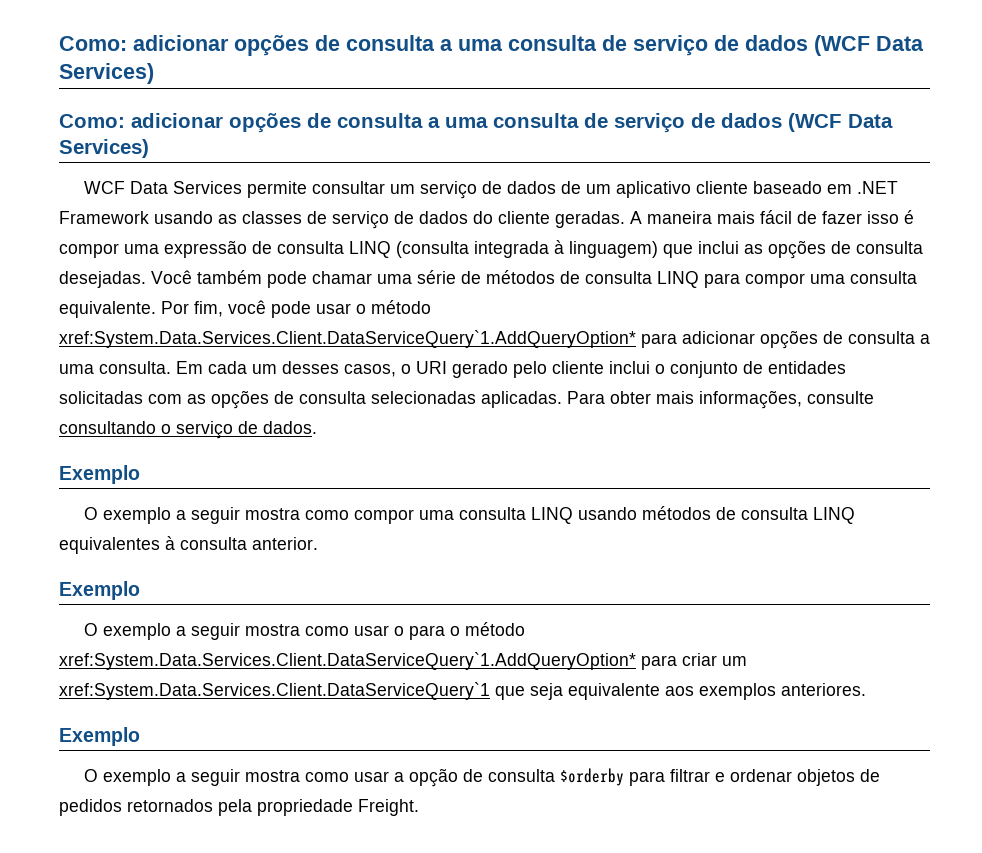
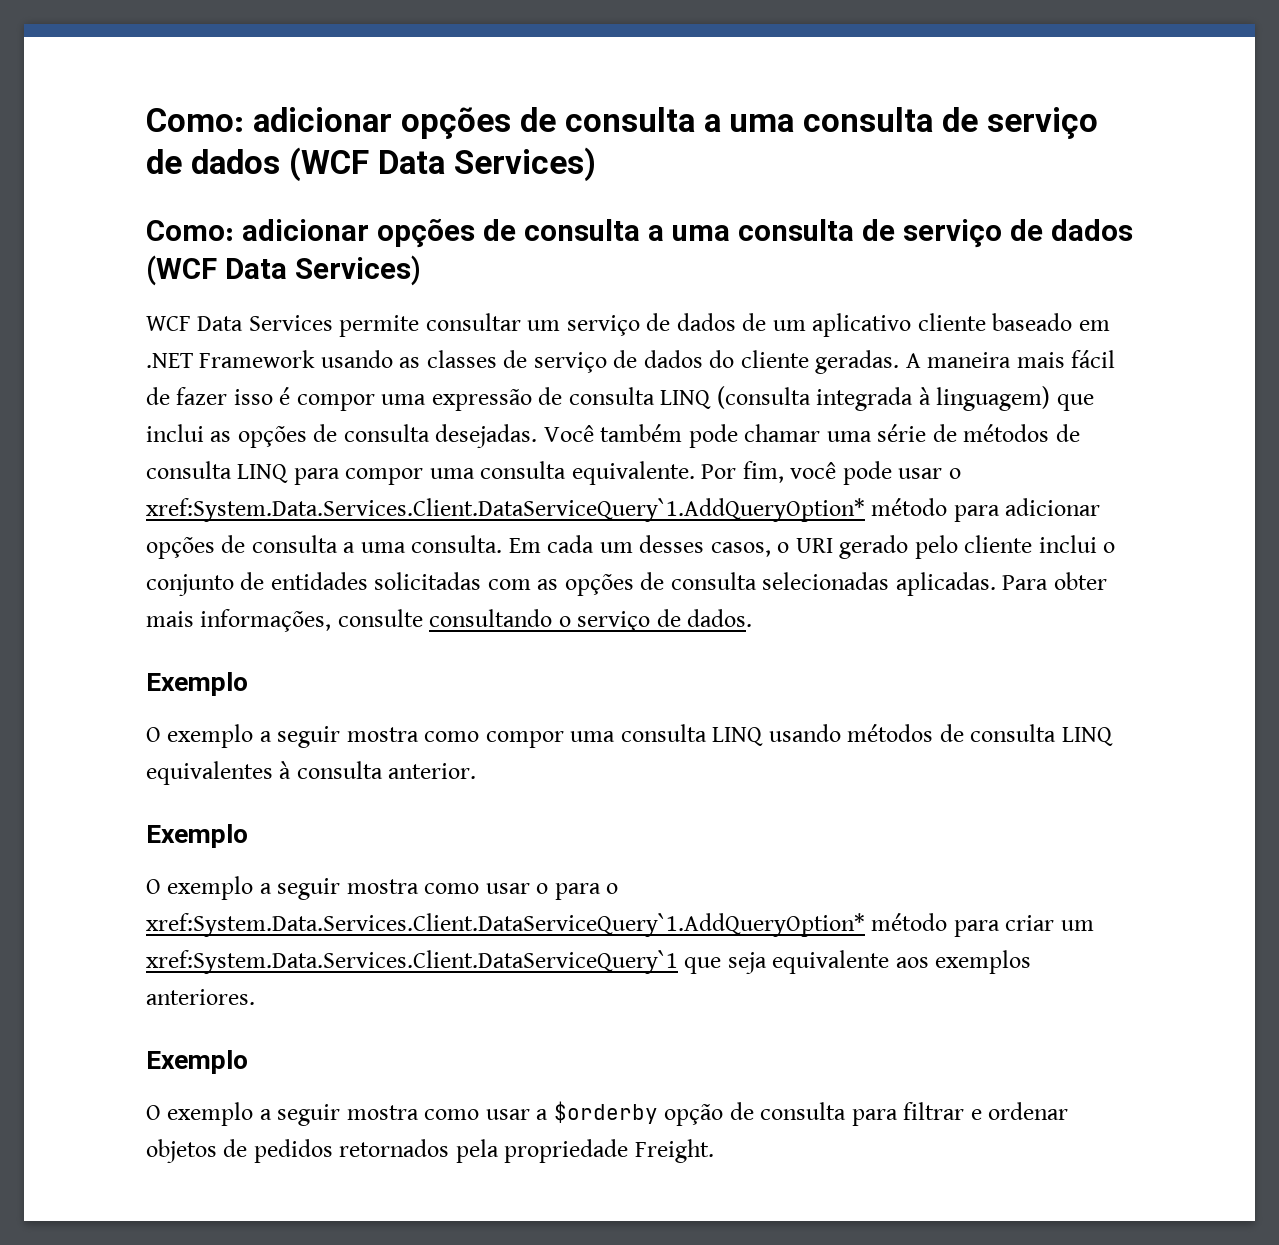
- Por fim, você pode usar o método xref:System.Data.Services.Client.DataServiceQuery`1.AddQueryOption* para adicionar opções de consulta a uma consulta.
+ Por fim, você pode usar o xref:System.Data.Services.Client.DataServiceQuery`1.AddQueryOption* método para adicionar opções de consulta a uma consulta.
- O exemplo a seguir mostra como usar o para o método xref:System.Data.Services.Client.DataServiceQuery`1.AddQueryOption* para criar um xref:System.Data.Services.Client.DataServiceQuery`1 que seja equivalente aos exemplos anteriores.
+ O exemplo a seguir mostra como usar o para o xref:System.Data.Services.Client.DataServiceQuery`1.AddQueryOption* método para criar um xref:System.Data.Services.Client.DataServiceQuery`1 que seja equivalente aos exemplos anteriores.
- O exemplo a seguir mostra como usar a opção de consulta $orderby para filtrar e ordenar objetos de pedidos retornados pela propriedade Freight.
+ O exemplo a seguir mostra como usar a $orderby opção de consulta para filtrar e ordenar objetos de pedidos retornados pela propriedade Freight.

